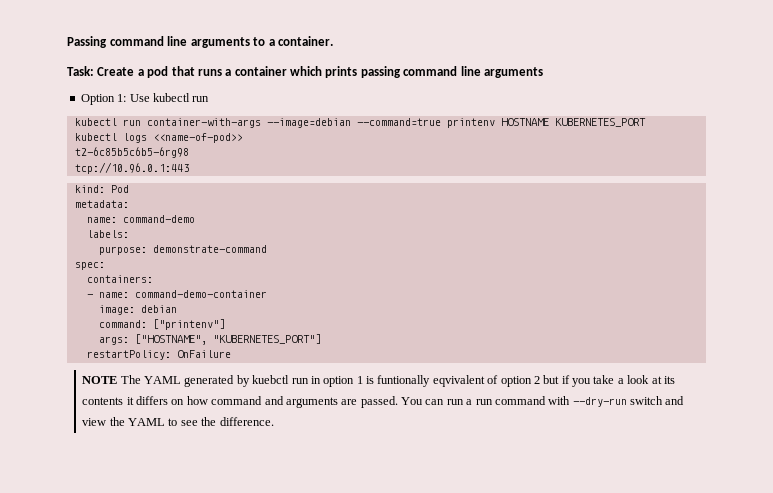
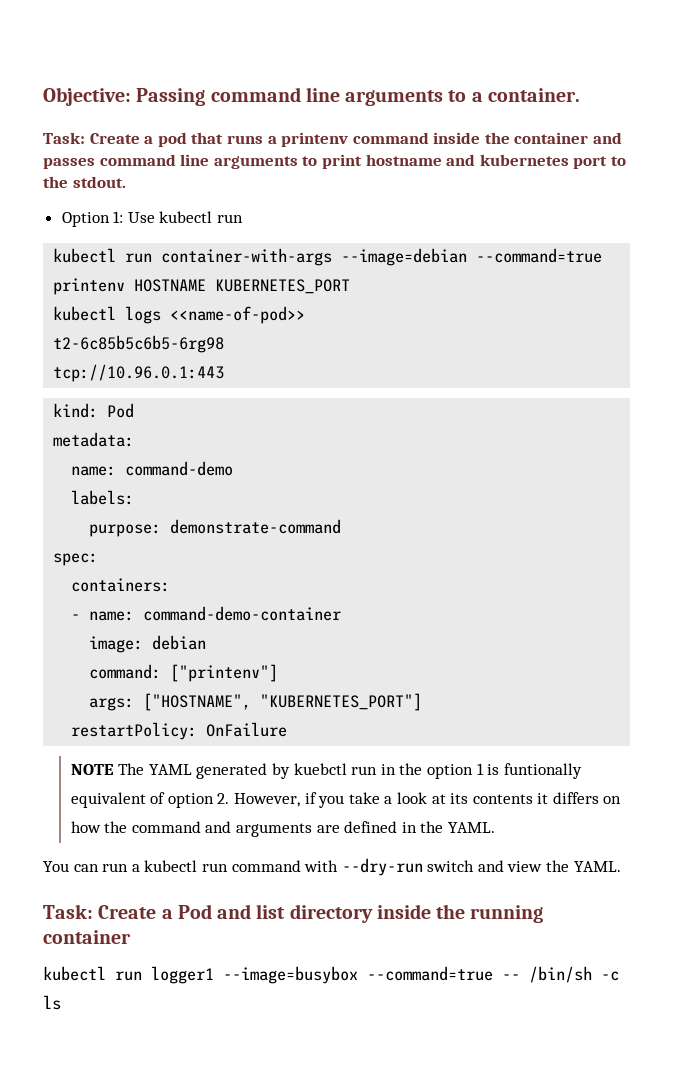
- Passing command line arguments to a container.
+ Objective: Passing command line arguments to a container.
- Task: Create a pod that runs a container which prints passing command line arguments
+ Task: Create a pod that runs a printenv command inside the container and passes command line arguments to print hostname and kubernetes port to the stdout.
- NOTE The YAML generated by kuebctl run in option 1 is funtionally eqvivalent of option 2 but if you take a look at its contents it differs on how command and arguments are passed. You can run a run command with --dry-run switch and view the YAML to see the difference.
+ NOTE The YAML generated by kuebctl run in the option 1 is funtionally equivalent of option 2. However, if you take a look at its contents it differs on how the command and arguments are defined in the YAML.
+ You can run a kubectl run command with --dry-run switch and view the YAML.
+ Task: Create a Pod and list directory inside the running container
+ kubectl run logger1 --image=busybox --command=true -- /bin/sh -c ls

